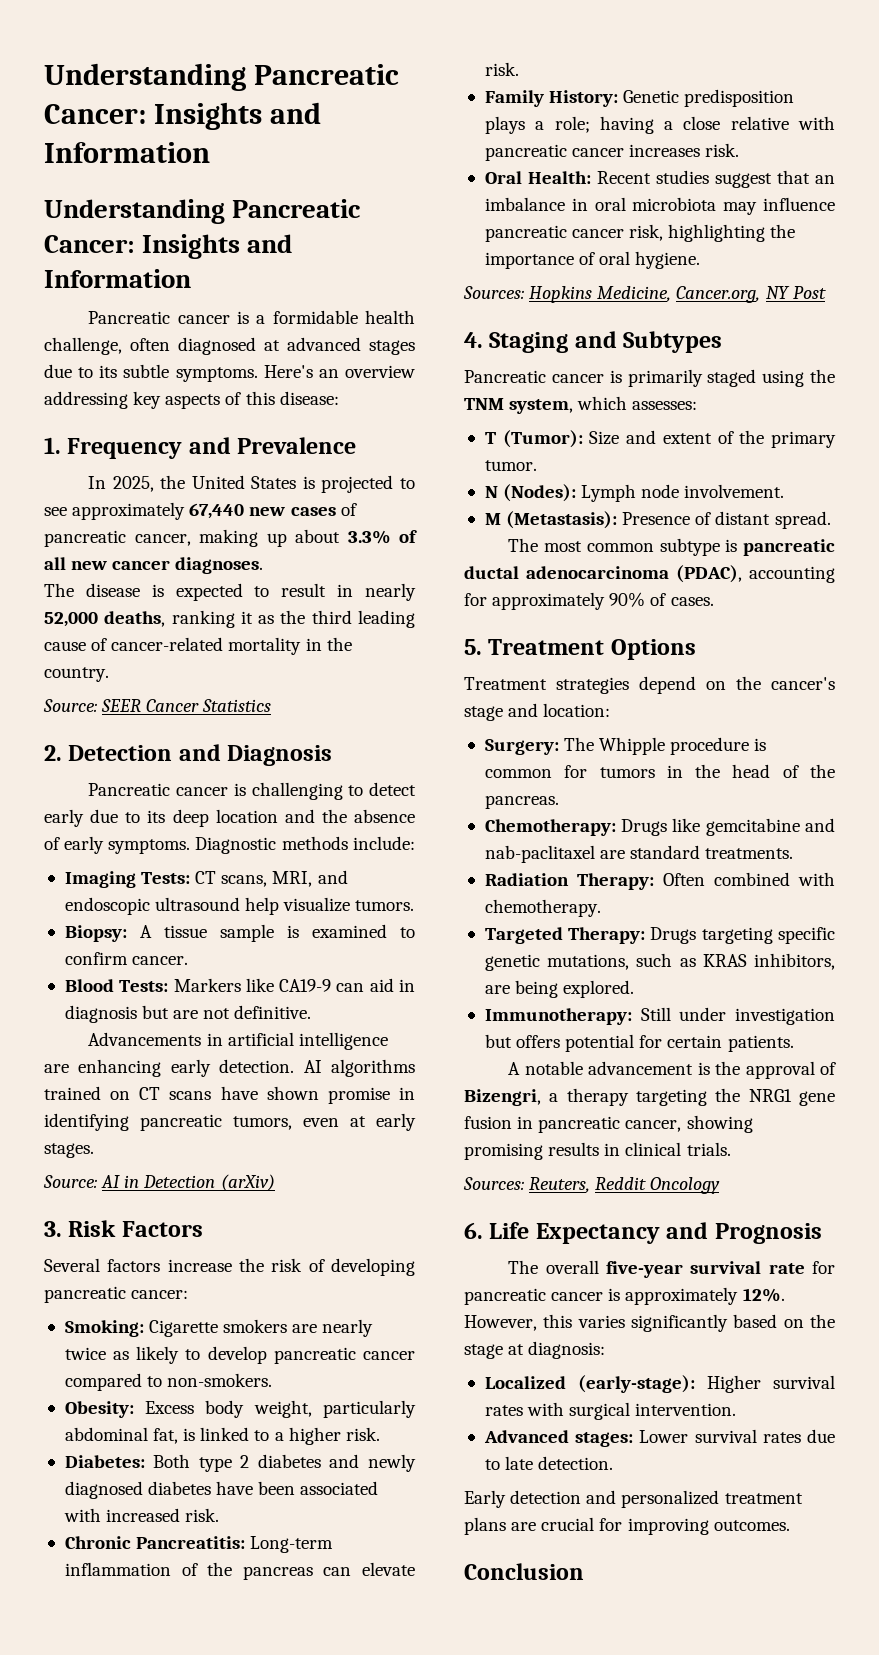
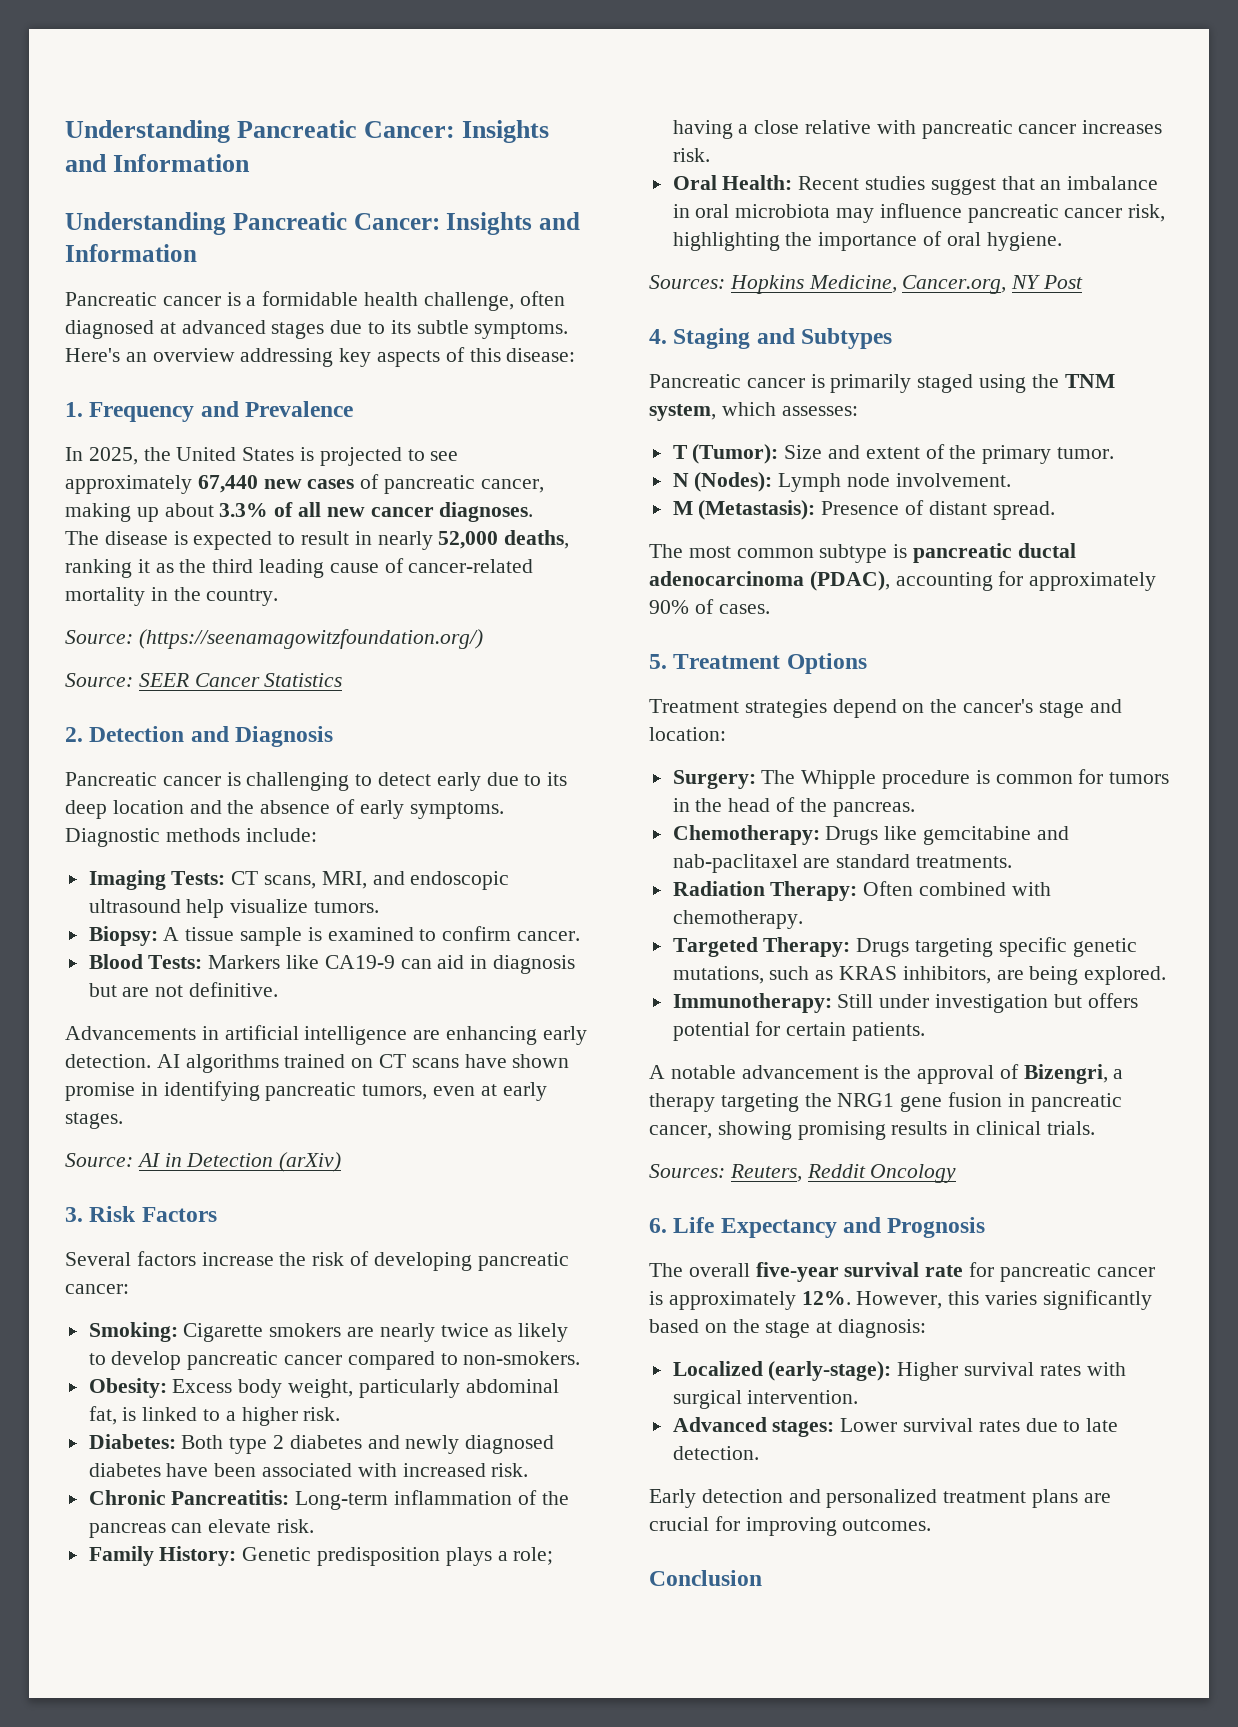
+ Source: (https://seenamagowitzfoundation.org/)

